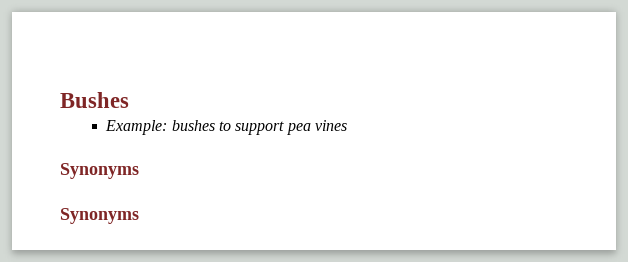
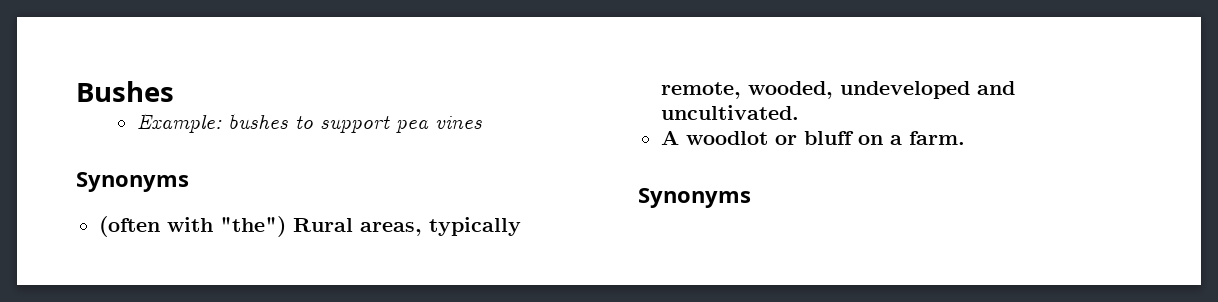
+ (often with "the") Rural areas, typically remote, wooded, undeveloped and uncultivated.
+ A woodlot or bluff on a farm.

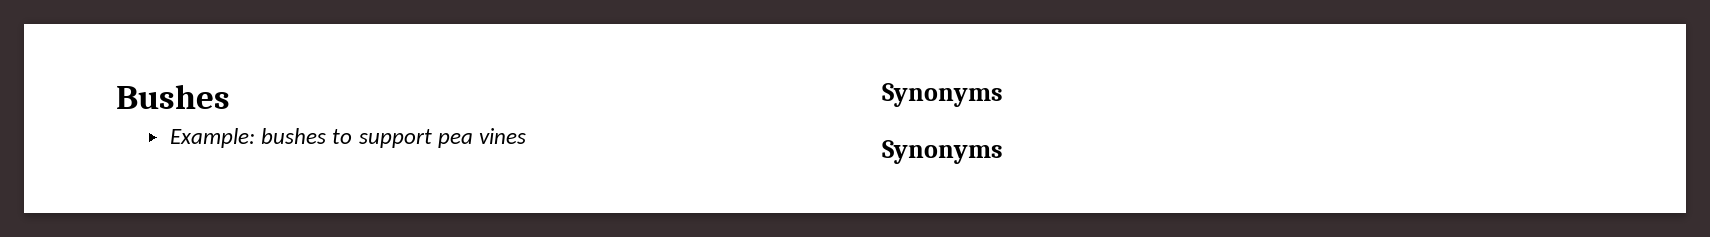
- (often with "the") Rural areas, typically remote, wooded, undeveloped and uncultivated.
- A woodlot or bluff on a farm.

